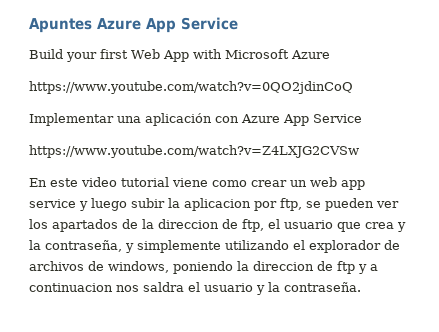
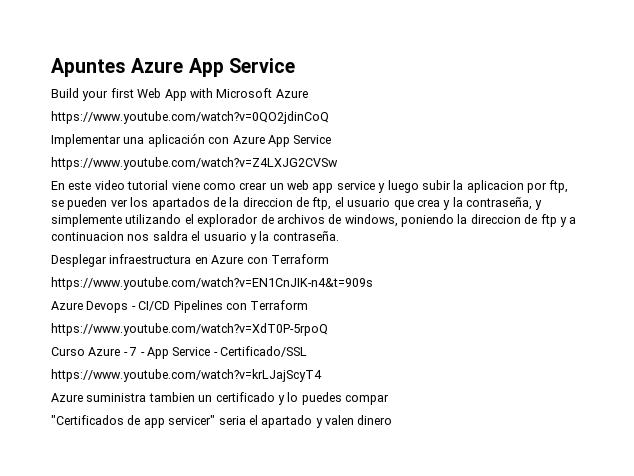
+ Desplegar infraestructura en Azure con Terraform
+ https://www.youtube.com/watch?v=EN1CnJIK-n4&t=909s
+ Azure Devops - CI/CD Pipelines con Terraform
+ https://www.youtube.com/watch?v=XdT0P-5rpoQ
+ Curso Azure - 7 - App Service - Certificado/SSL
+ https://www.youtube.com/watch?v=krLJajScyT4
+ Azure suministra tambien un certificado y lo puedes compar
+ "Certificados de app servicer" seria el apartado y valen dinero

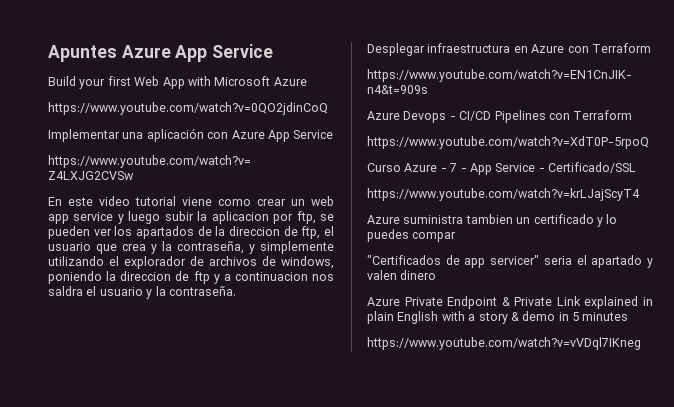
+ Azure Private Endpoint & Private Link explained in plain English with a story & demo in 5 minutes
+ https://www.youtube.com/watch?v=vVDql7IKneg

